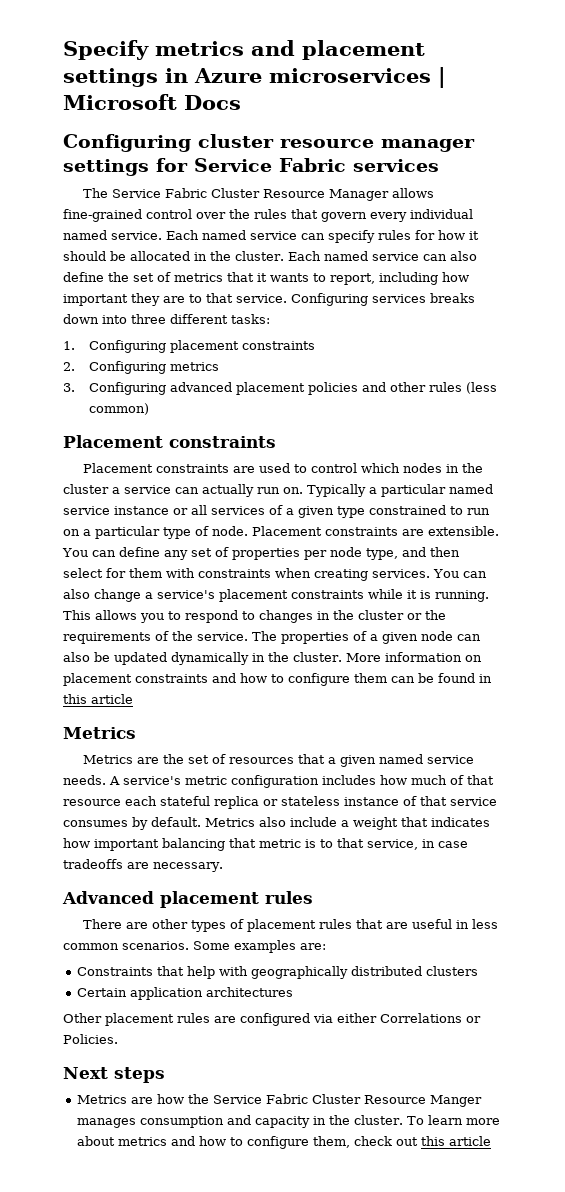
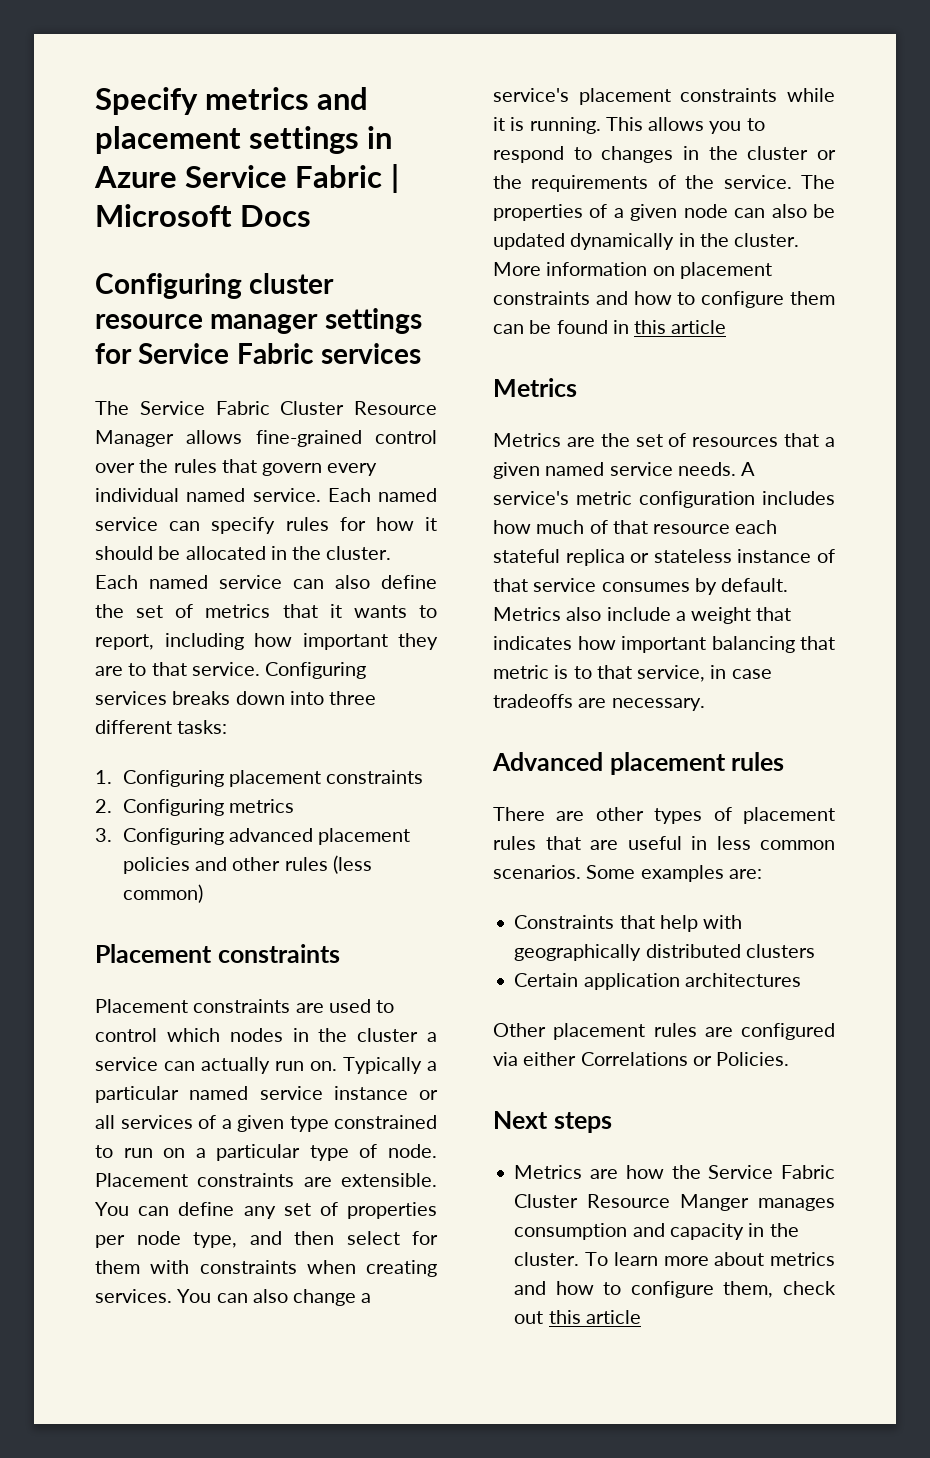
- Specify metrics and placement settings in Azure microservices | Microsoft Docs
+ Specify metrics and placement settings in Azure Service Fabric | Microsoft Docs

